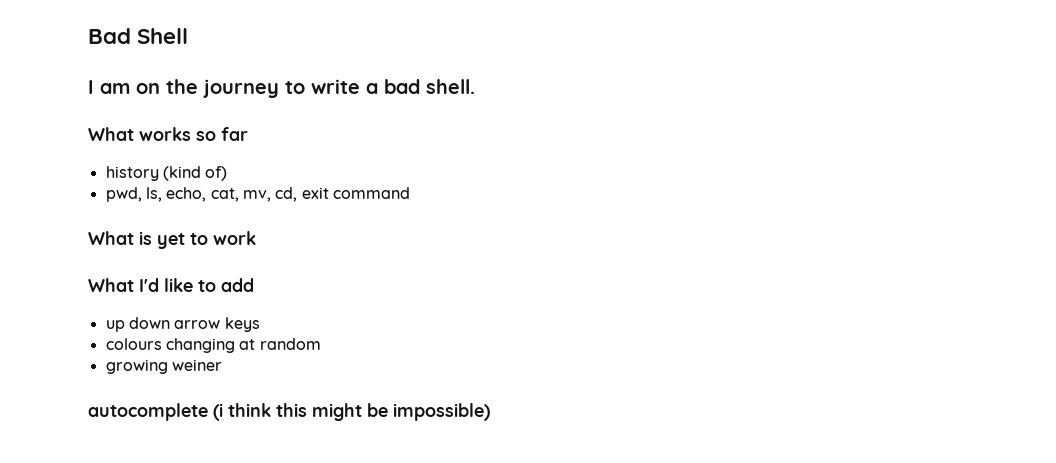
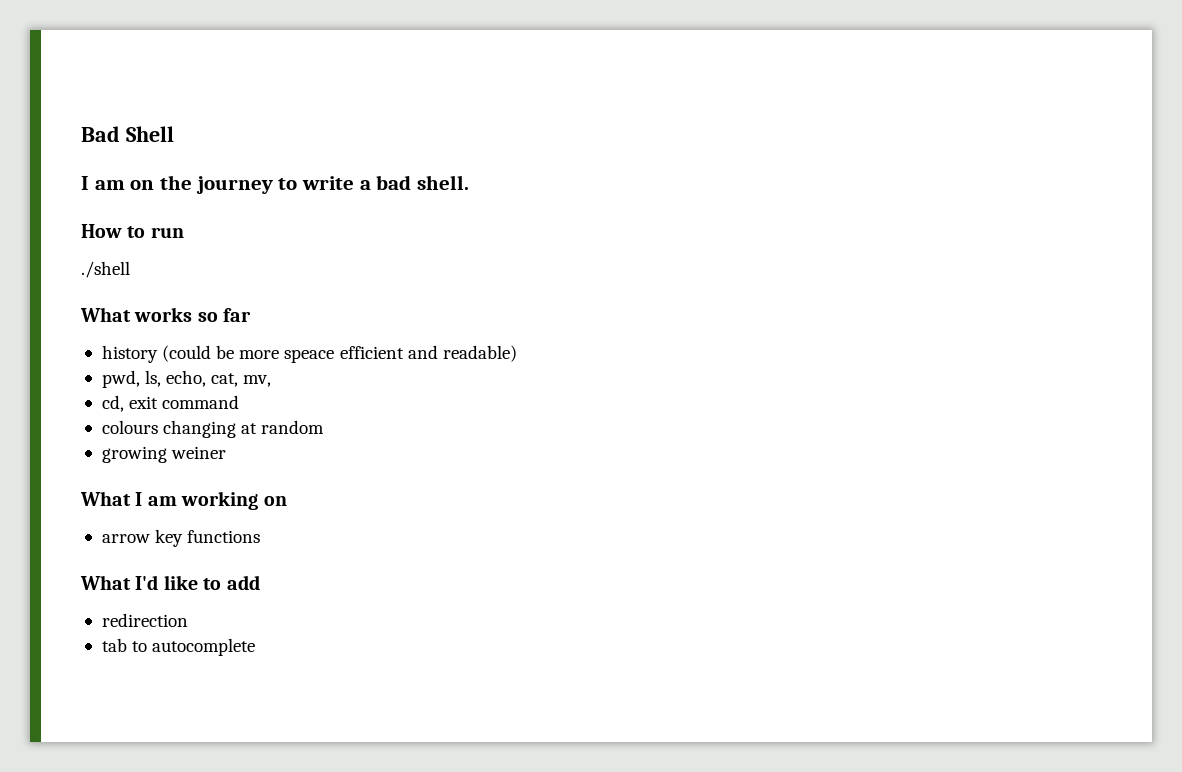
+ How to run
+ ./shell
- history (kind of)
+ history (could be more speace efficient and readable)
- pwd, ls, echo, cat, mv, cd, exit command
+ pwd, ls, echo, cat, mv,
+ cd, exit command
- What is yet to work
- What I'd like to add
- up down arrow keys
- autocomplete (i think this might be impossible)
+ What I am working on
+ arrow key functions
+ What I'd like to add
+ redirection
+ tab to autocomplete

